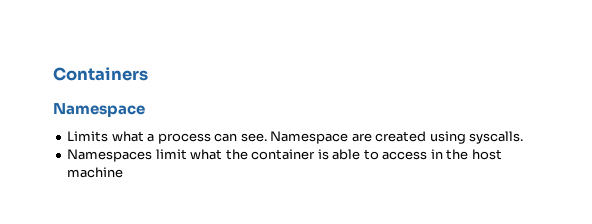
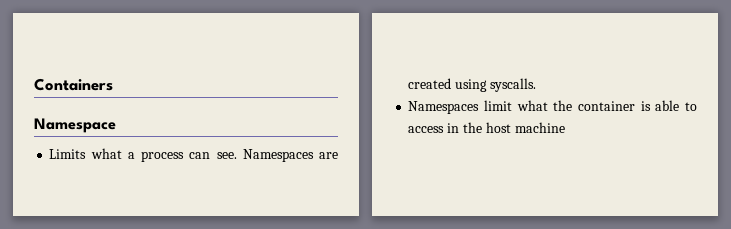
- Namespace are created using syscalls.
+ Namespaces are created using syscalls.

